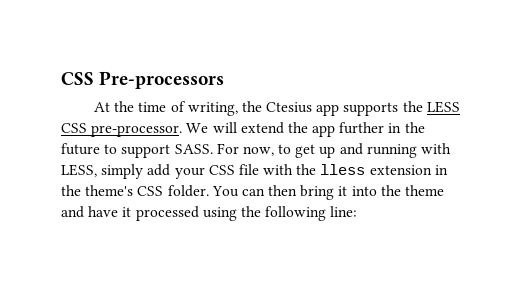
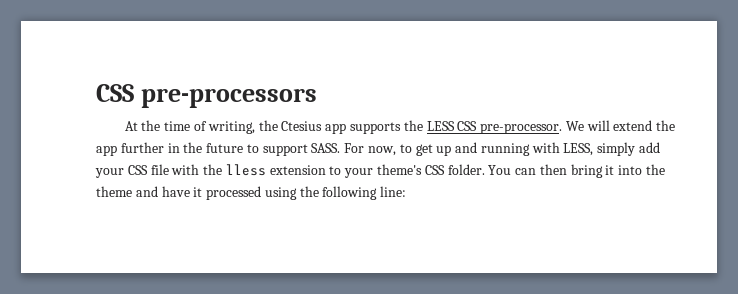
- CSS Pre-processors
+ CSS pre-processors
- For now, to get up and running with LESS, simply add your CSS file with the lless extension in the theme's CSS folder.
+ For now, to get up and running with LESS, simply add your CSS file with the lless extension to your theme's CSS folder.

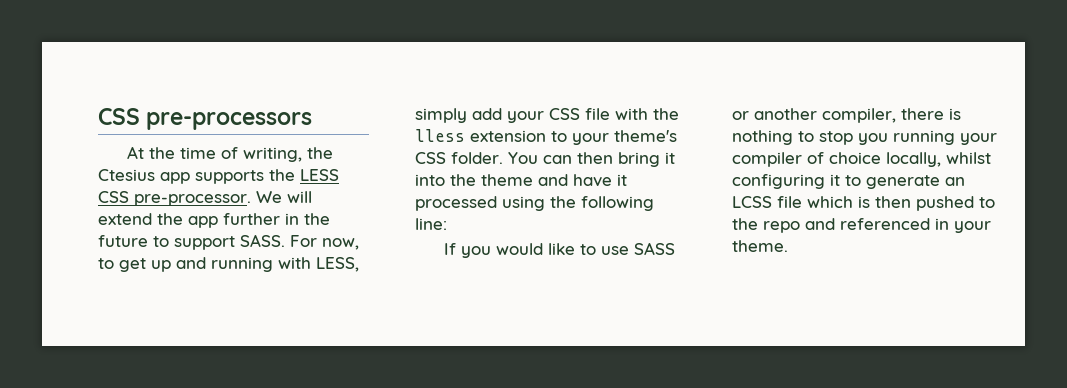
+ If you would like to use SASS or another compiler, there is nothing to stop you running your compiler of choice locally, whilst configuring it to generate an LCSS file which is then pushed to the repo and referenced in your theme.

